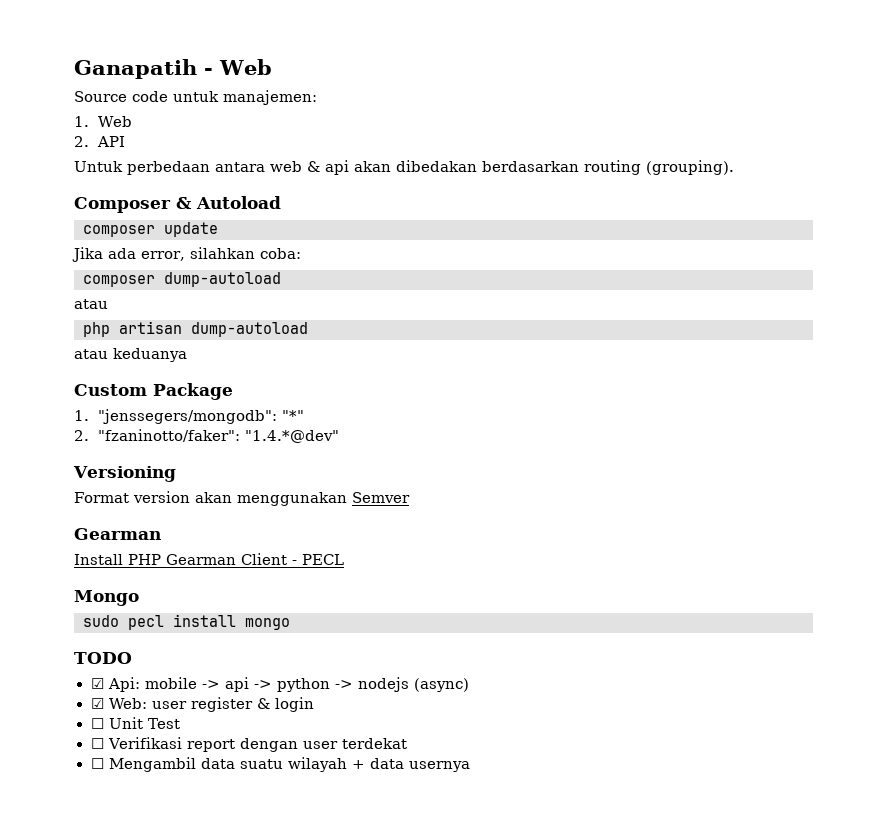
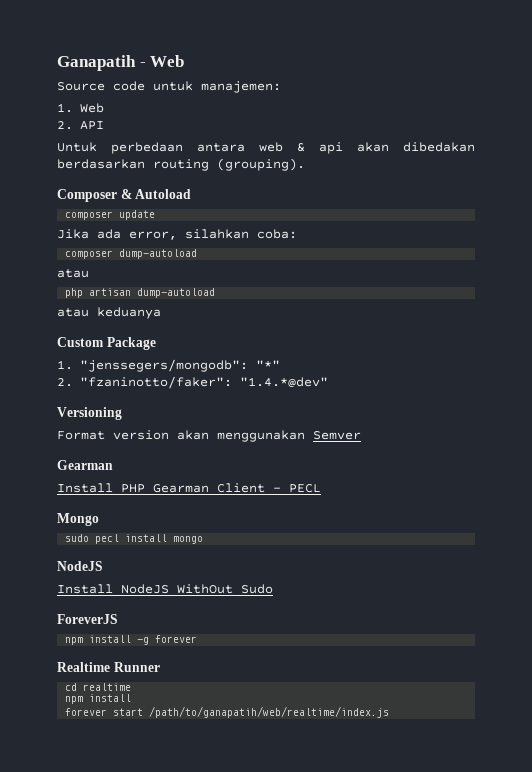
  sudo pecl install mongo
- TODO
- ☑ Api: mobile -> api -> python -> nodejs (async)
- ☑ Web: user register & login
- ☐ Unit Test
- ☐ Verifikasi report dengan user terdekat
- ☐ Mengambil data suatu wilayah + data usernya
+ NodeJS
+ Install NodeJS WithOut Sudo
+ ForeverJS
+ npm install -g forever
+ Realtime Runner
+ cd realtime
+ npm install
+ forever start /path/to/ganapatih/web/realtime/index.js

